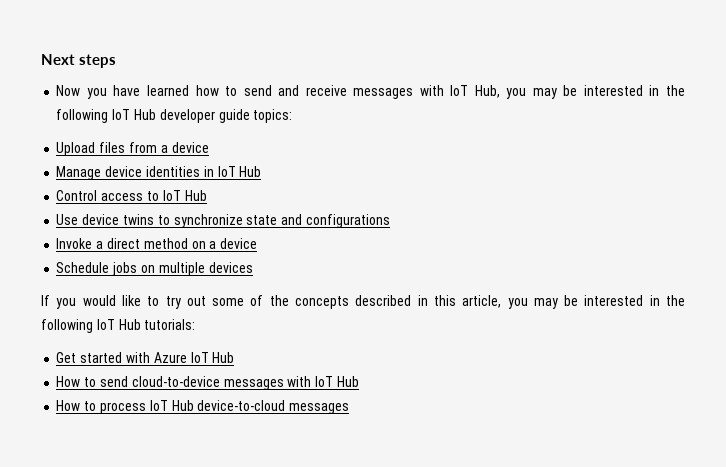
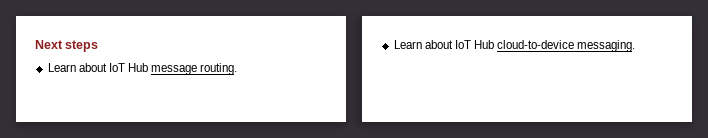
- Now you have learned how to send and receive messages with IoT Hub, you may be interested in the following IoT Hub developer guide topics:
- Upload files from a device
- Manage device identities in IoT Hub
- Control access to IoT Hub
- Use device twins to synchronize state and configurations
- Invoke a direct method on a device
- Schedule jobs on multiple devices
- If you would like to try out some of the concepts described in this article, you may be interested in the following IoT Hub tutorials:
- Get started with Azure IoT Hub
- How to send cloud-to-device messages with IoT Hub
- How to process IoT Hub device-to-cloud messages
+ Learn about IoT Hub message routing.
+ Learn about IoT Hub cloud-to-device messaging.

